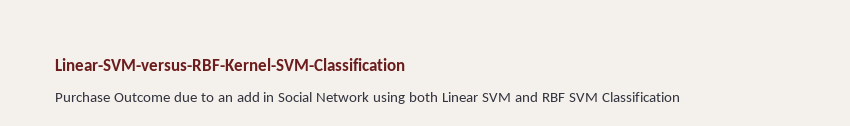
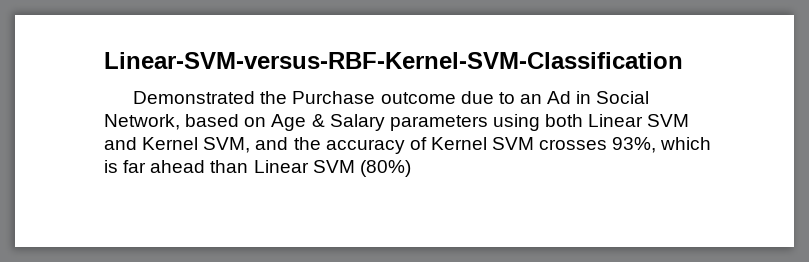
- Purchase Outcome due to an add in Social Network using both Linear SVM and RBF SVM Classification
+ Demonstrated the Purchase outcome due to an Ad in Social Network, based on Age & Salary parameters using both Linear SVM and Kernel SVM, and the accuracy of Kernel SVM crosses 93%, which is far ahead than Linear SVM (80%)

